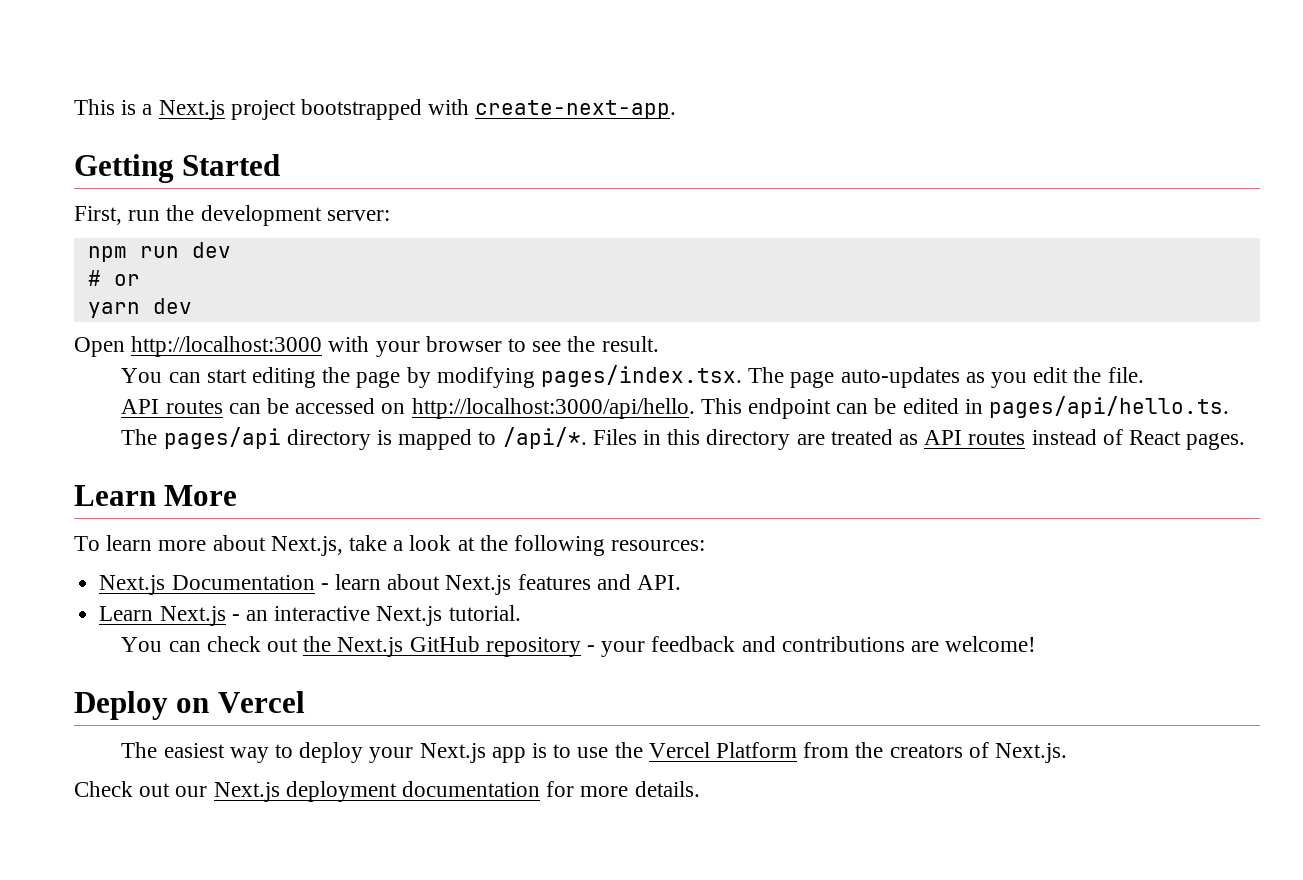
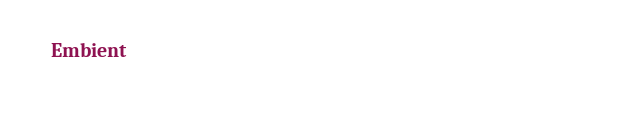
- This is a Next.js project bootstrapped with create-next-app.
- Getting Started
- First, run the development server:
- npm run dev
- # or
- yarn dev
- Open http://localhost:3000 with your browser to see the result.
- You can start editing the page by modifying pages/index.tsx. The page auto-updates as you edit the file.
- API routes can be accessed on http://localhost:3000/api/hello. This endpoint can be edited in pages/api/hello.ts.
- The pages/api directory is mapped to /api/*. Files in this directory are treated as API routes instead of React pages.
- Learn More
- To learn more about Next.js, take a look at the following resources:
- Next.js Documentation - learn about Next.js features and API.
- Learn Next.js - an interactive Next.js tutorial.
- You can check out the Next.js GitHub repository - your feedback and contributions are welcome!
- Deploy on Vercel
- The easiest way to deploy your Next.js app is to use the Vercel Platform from the creators of Next.js.
- Check out our Next.js deployment documentation for more details.
+ Embient

